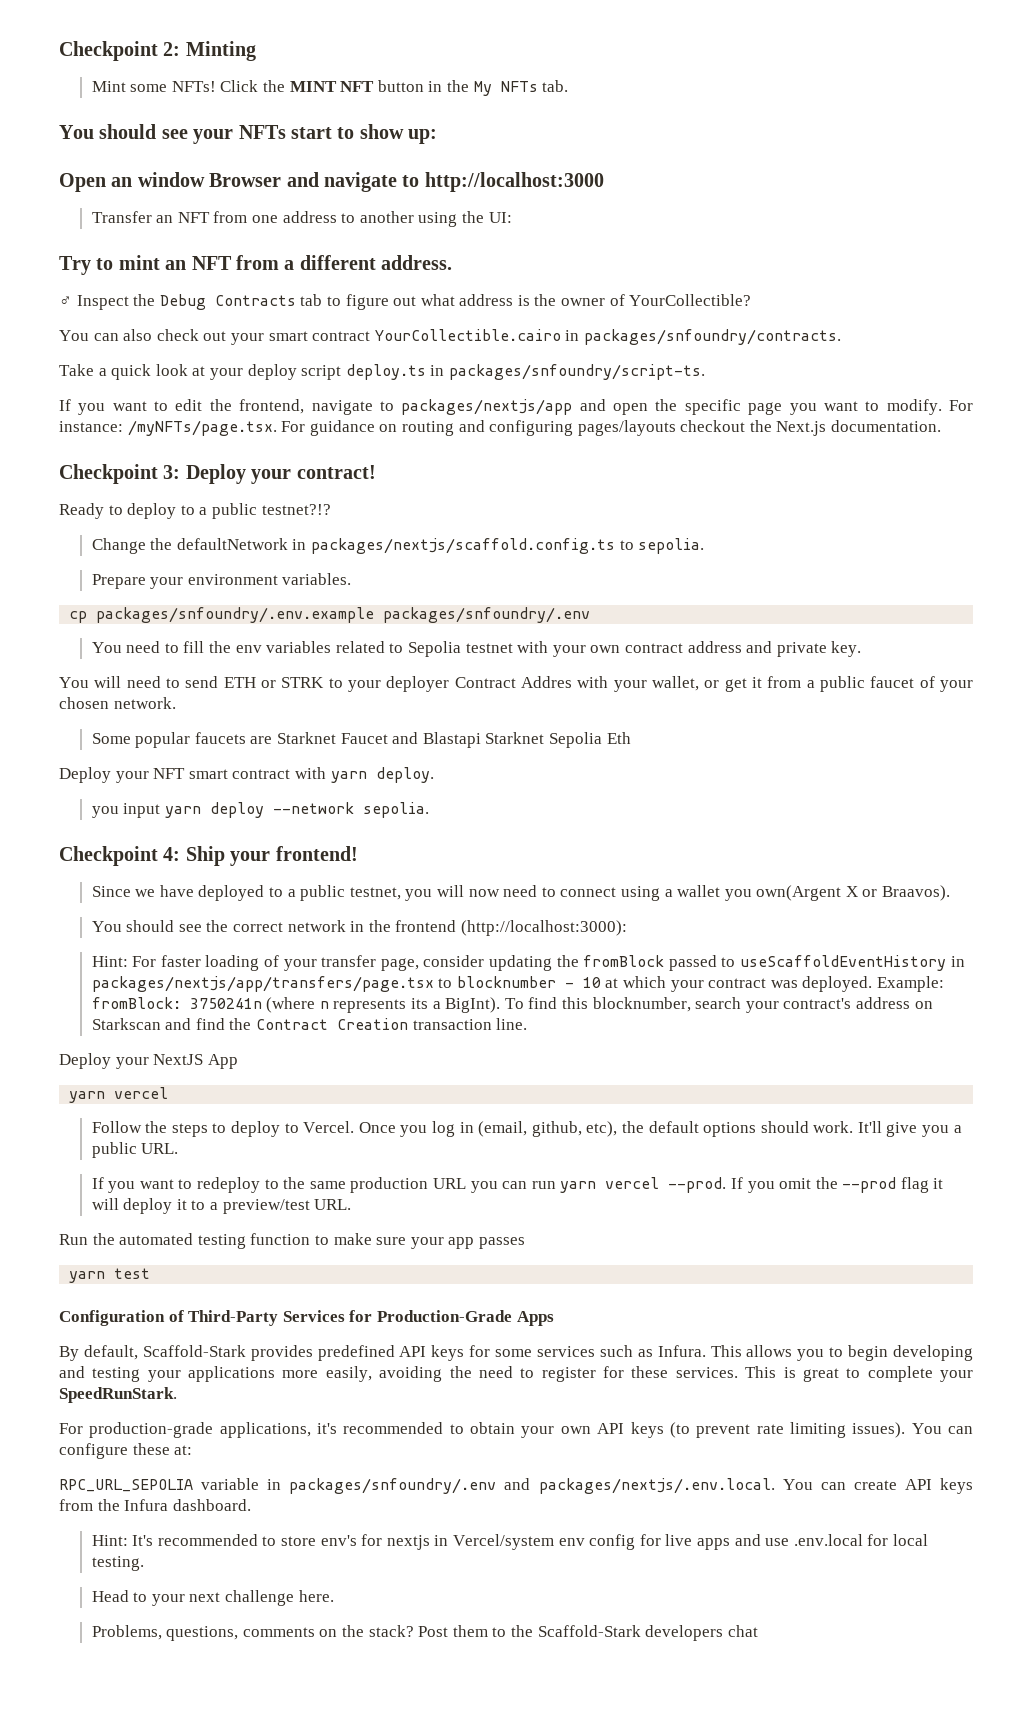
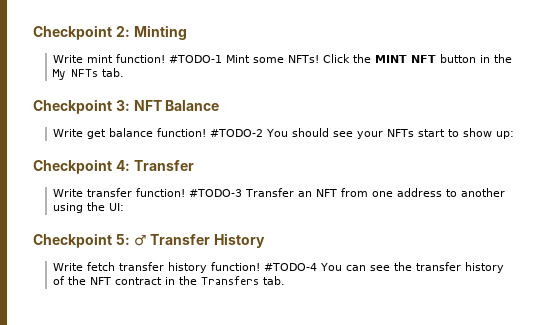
- Mint some NFTs!
+ Write mint function! #TODO-1 Mint some NFTs!
- You should see your NFTs start to show up:
+ Checkpoint 3: NFT Balance
+ Write get balance function! #TODO-2 You should see your NFTs start to show up:
- Open an window Browser and navigate to http://localhost:3000
- Transfer an NFT from one address to another using the UI:
+ Checkpoint 4: Transfer
+ Write transfer function! #TODO-3 Transfer an NFT from one address to another using the UI:
- Try to mint an NFT from a different address.
- ♂ Inspect the Debug Contracts tab to figure out what address is the owner of YourCollectible?
- You can also check out your smart contract YourCollectible.cairo in packages/snfoundry/contracts.
- Take a quick look at your deploy script deploy.ts in packages/snfoundry/script-ts.
- If you want to edit the frontend, navigate to packages/nextjs/app and open the specific page you want to modify. For instance: /myNFTs/page.tsx. For guidance on routing and configuring pages/layouts checkout the Next.js documentation.
- Checkpoint 3: Deploy your contract!
- Ready to deploy to a public testnet?!?
- Change the defaultNetwork in packages/nextjs/scaffold.config.ts to sepolia.
- Prepare your environment variables.
- cp packages/snfoundry/.env.example packages/snfoundry/.env
- You need to fill the env variables related to Sepolia testnet with your own contract address and private key.
- You will need to send ETH or STRK to your deployer Contract Addres with your wallet, or get it from a public faucet of your chosen network.
- Some popular faucets are Starknet Faucet and Blastapi Starknet Sepolia Eth
- Deploy your NFT smart contract with yarn deploy.
- you input yarn deploy --network sepolia.
- Checkpoint 4: Ship your frontend!
- Since we have deployed to a public testnet, you will now need to connect using a wallet you own(Argent X or Braavos).
- You should see the correct network in the frontend (http://localhost:3000):
- Hint: For faster loading of your transfer page, consider updating the fromBlock passed to useScaffoldEventHistory in packages/nextjs/app/transfers/page.tsx to blocknumber - 10 at which your contract was deployed. Example: fromBlock: 3750241n (where n represents its a BigInt). To find this blocknumber, search your contract's address on Starkscan and find the Contract Creation transaction line.
- Deploy your NextJS App
- yarn vercel
- Follow the steps to deploy to Vercel. Once you log in (email, github, etc), the default options should work. It'll give you a public URL.
- If you want to redeploy to the same production URL you can run yarn vercel --prod. If you omit the --prod flag it will deploy it to a preview/test URL.
- Run the automated testing function to make sure your app passes
- yarn test
- Configuration of Third-Party Services for Production-Grade Apps
- By default, Scaffold-Stark provides predefined API keys for some services such as Infura. This allows you to begin developing and testing your applications more easily, avoiding the need to register for these services. This is great to complete your SpeedRunStark.
- For production-grade applications, it's recommended to obtain your own API keys (to prevent rate limiting issues). You can configure these at:
- RPC_URL_SEPOLIA variable in packages/snfoundry/.env and packages/nextjs/.env.local. You can create API keys from the Infura dashboard.
- Hint: It's recommended to store env's for nextjs in Vercel/system env config for live apps and use .env.local for local testing.
- Head to your next challenge here.
- Problems, questions, comments on the stack? Post them to the Scaffold-Stark developers chat
+ Checkpoint 5: ♂ Transfer History
+ Write fetch transfer history function! #TODO-4 You can see the transfer history of the NFT contract in the Transfers tab.

